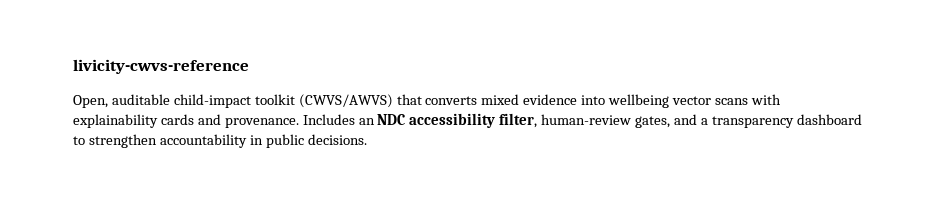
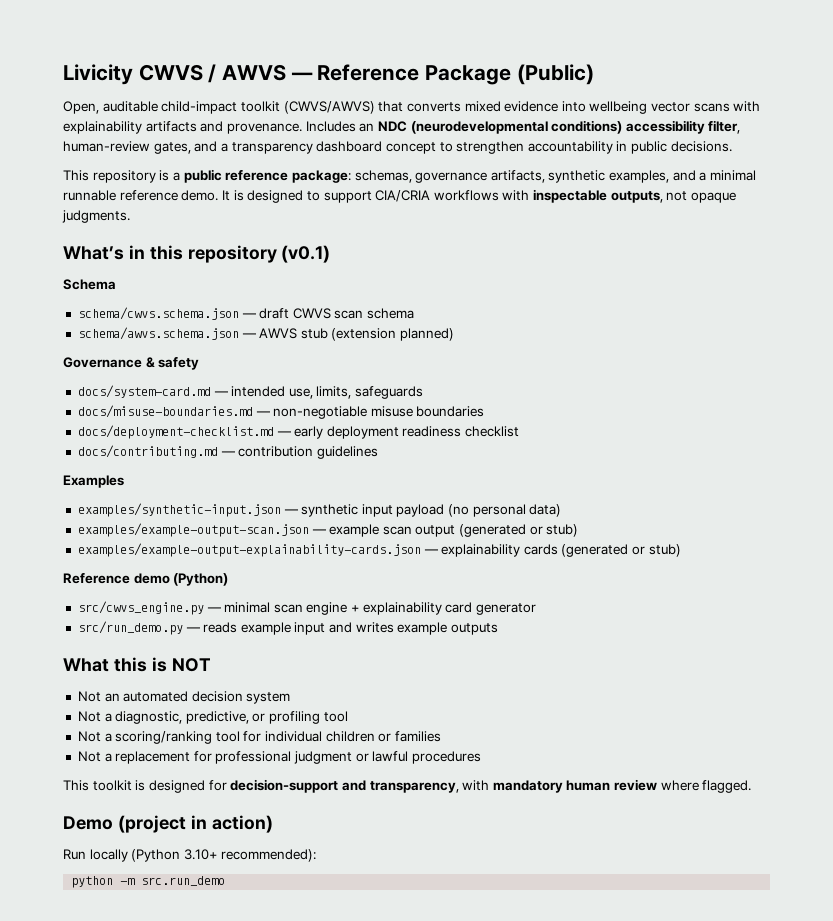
- livicity-cwvs-reference
+ Livicity CWVS / AWVS — Reference Package (Public)
- Open, auditable child-impact toolkit (CWVS/AWVS) that converts mixed evidence into wellbeing vector scans with explainability cards and provenance.
+ Open, auditable child-impact toolkit (CWVS/AWVS) that converts mixed evidence into wellbeing vector scans with explainability artifacts and provenance.
- Includes an NDC accessibility filter, human-review gates, and a transparency dashboard to strengthen accountability in public decisions.
+ Includes an NDC (neurodevelopmental conditions) accessibility filter, human-review gates, and a transparency dashboard concept to strengthen accountability in public decisions.
+ This repository is a public reference package: schemas, governance artifacts, synthetic examples, and a minimal runnable reference demo. It is designed to support CIA/CRIA workflows with inspectable outputs, not opaque judgments.
+ What’s in this repository (v0.1)
+ Schema
+ schema/cwvs.schema.json — draft CWVS scan schema
+ schema/awvs.schema.json — AWVS stub (extension planned)
+ Governance & safety
+ docs/system-card.md — intended use, limits, safeguards
+ docs/misuse-boundaries.md — non-negotiable misuse boundaries
+ docs/deployment-checklist.md — early deployment readiness checklist
+ docs/contributing.md — contribution guidelines
+ Examples
+ examples/synthetic-input.json — synthetic input payload (no personal data)
+ examples/example-output-scan.json — example scan output (generated or stub)
+ examples/example-output-explainability-cards.json — explainability cards (generated or stub)
+ Reference demo (Python)
+ src/cwvs_engine.py — minimal scan engine + explainability card generator
+ src/run_demo.py — reads example input and writes example outputs
+ What this is NOT
+ Not an automated decision system
+ Not a diagnostic, predictive, or profiling tool
+ Not a scoring/ranking tool for individual children or families
+ Not a replacement for professional judgment or lawful procedures
+ This toolkit is designed for decision-support and transparency, with mandatory human review where flagged.
+ Demo (project in action)
+ Run locally (Python 3.10+ recommended):
+ python -m src.run_demo

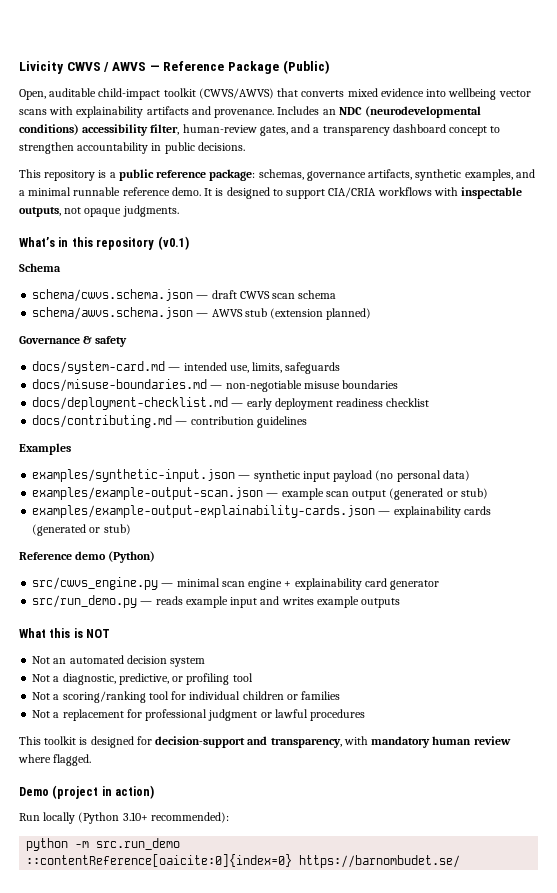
+ ::contentReference[oaicite:0]{index=0} https://barnombudet.se/

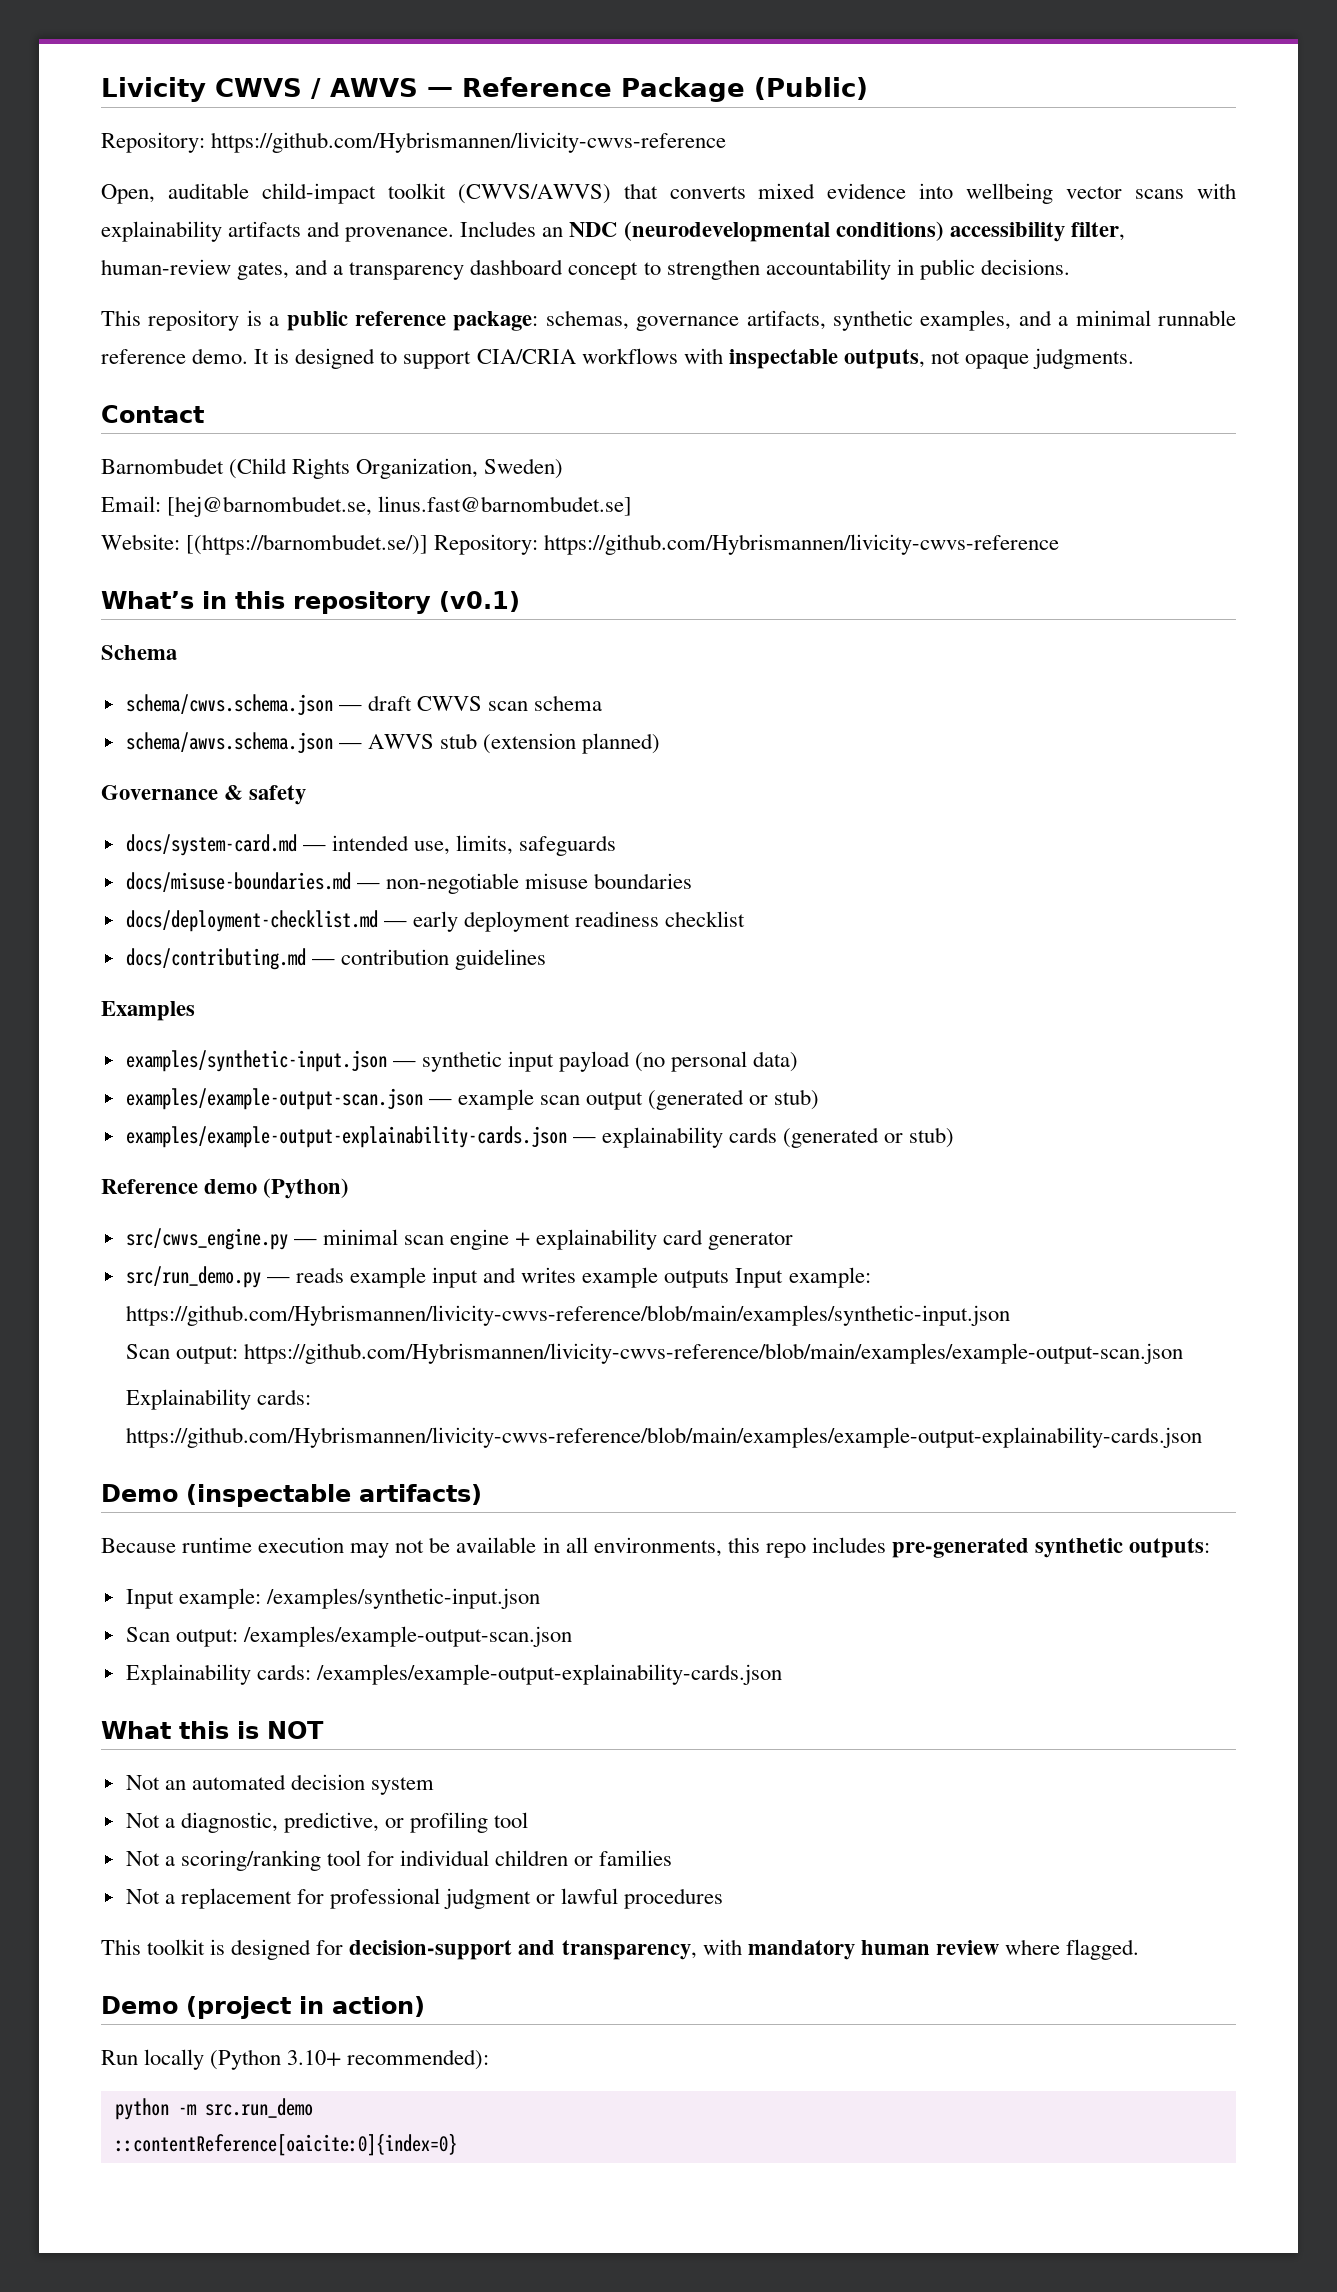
  Livicity CWVS / AWVS — Reference Package (Public)
+ Repository: https://github.com/Hybrismannen/livicity-cwvs-reference
+ Contact
+ Barnombudet (Child Rights Organization, Sweden)
+ Email: [hej@barnombudet.se, linus.fast@barnombudet.se]
+ Website: [(https://barnombudet.se/)] Repository: https://github.com/Hybrismannen/livicity-cwvs-reference
- src/run_demo.py — reads example input and writes example outputs
+ src/run_demo.py — reads example input and writes example outputs Input example: https://github.com/Hybrismannen/livicity-cwvs-reference/blob/main/examples/synthetic-input.json
+ Scan output: https://github.com/Hybrismannen/livicity-cwvs-reference/blob/main/examples/example-output-scan.json
+ Explainability cards: https://github.com/Hybrismannen/livicity-cwvs-reference/blob/main/examples/example-output-explainability-cards.json
+ Demo (inspectable artifacts)
+ Because runtime execution may not be available in all environments, this repo includes pre-generated synthetic outputs:
+ Input example: /examples/synthetic-input.json
+ Scan output: /examples/example-output-scan.json
+ Explainability cards: /examples/example-output-explainability-cards.json
- ::contentReference[oaicite:0]{index=0} https://barnombudet.se/
+ ::contentReference[oaicite:0]{index=0}

